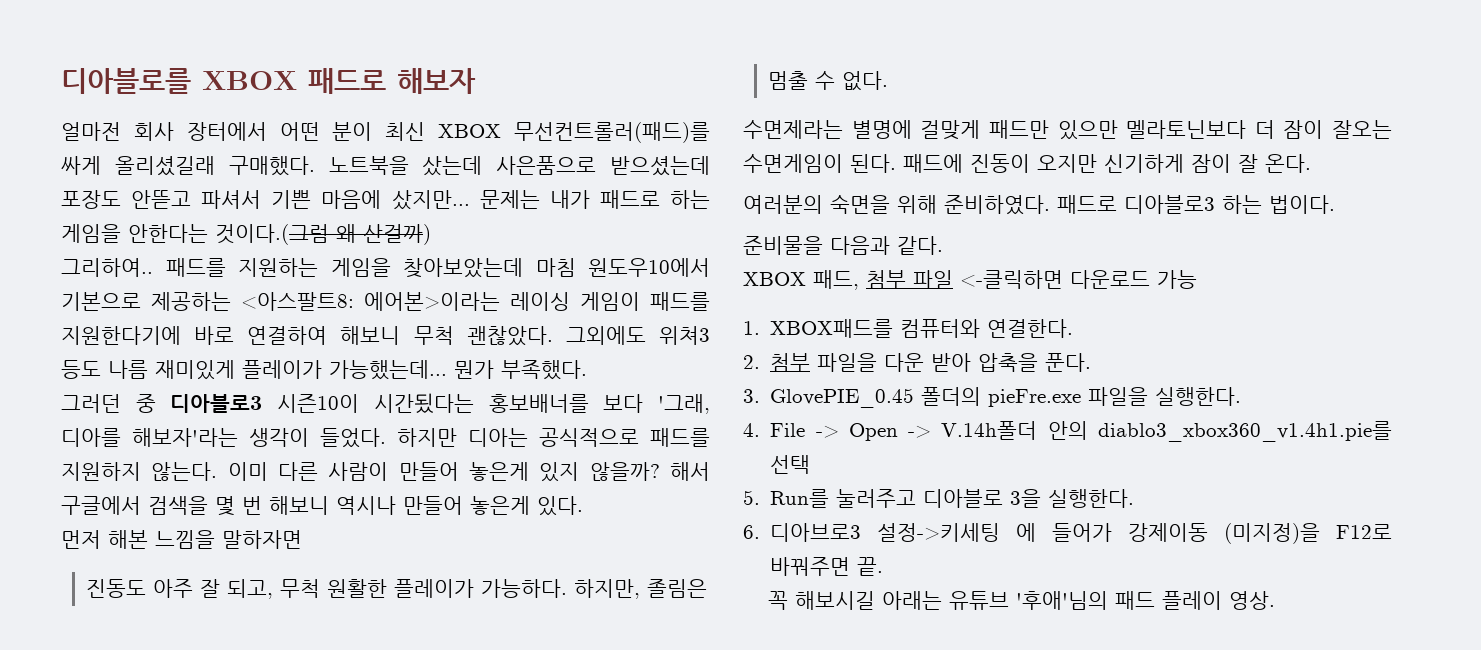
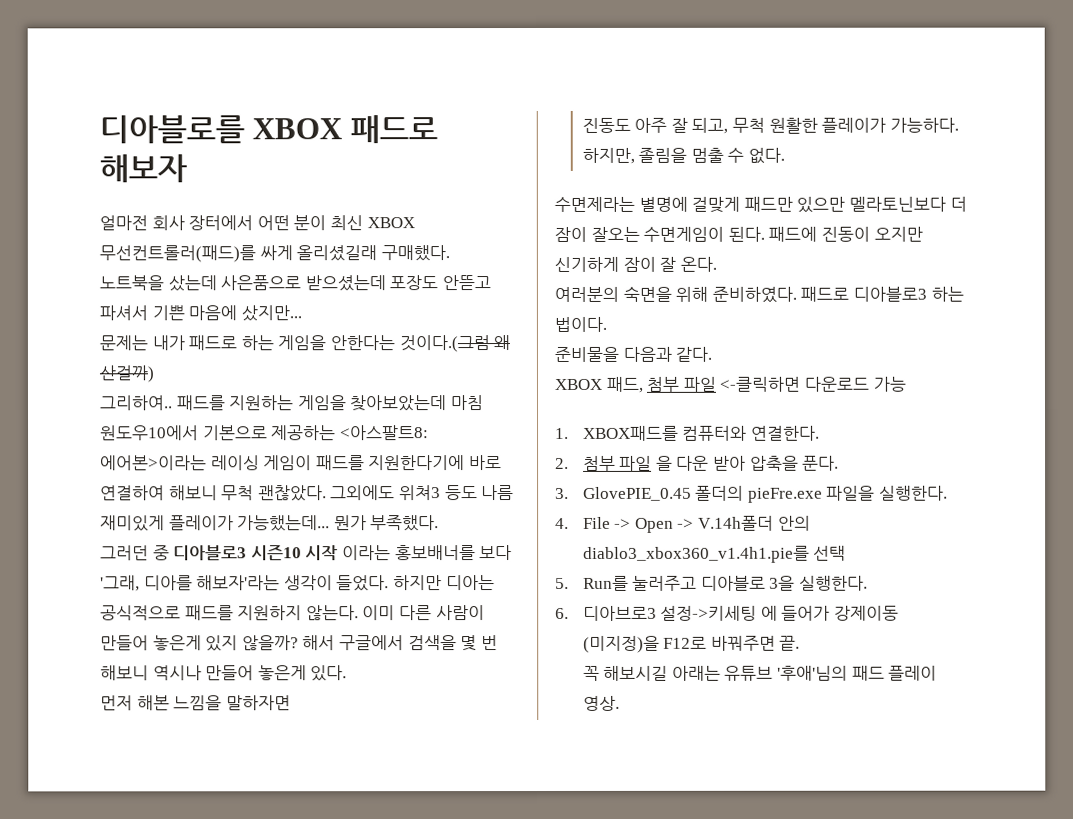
- 노트북을 샀는데 사은품으로 받으셨는데 포장도 안뜯고 파셔서 기쁜 마음에 샀지만... 문제는 내가 패드로 하는 게임을 안한다는 것이다.(그럼 왜 산걸까)
+ 노트북을 샀는데 사은품으로 받으셨는데 포장도 안뜯고 파셔서 기쁜 마음에 샀지만...
+ 문제는 내가 패드로 하는 게임을 안한다는 것이다.(그럼 왜 산걸까)
- 그러던 중 디아블로3 시즌10이 시간됬다는 홍보배너를 보다 '그래, 디아를 해보자'라는 생각이 들었다.
+ 그러던 중 디아블로3 시즌10 시작 이라는 홍보배너를 보다 '그래, 디아를 해보자'라는 생각이 들었다.
- 하지만, 졸림은 멈출 수 없다.
+ 하지만, 졸림을 멈출 수 없다.
- 2. 첨부 파일을 다운 받아 압축을 푼다.
+ 2. 첨부 파일 을 다운 받아 압축을 푼다.

